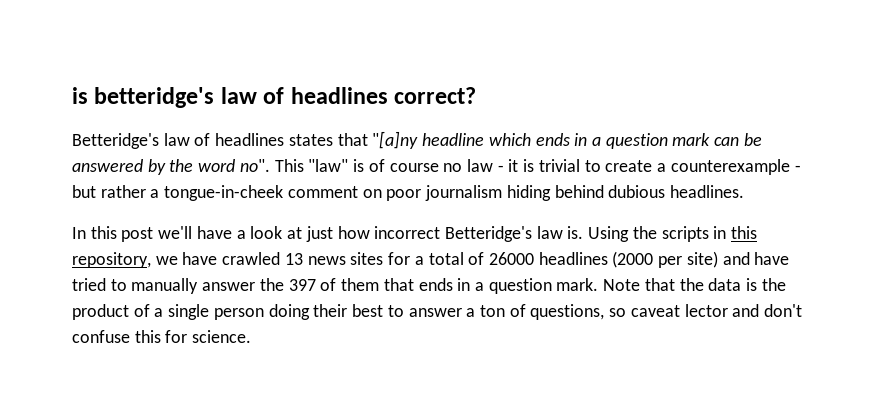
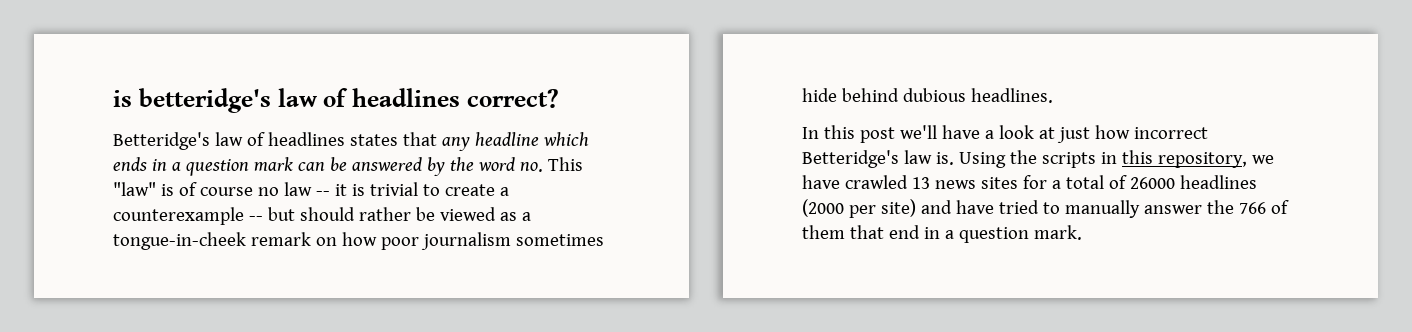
- Betteridge's law of headlines states that "[a]ny headline which ends in a question mark can be answered by the word no". This "law" is of course no law - it is trivial to create a counterexample - but rather a tongue-in-cheek comment on poor journalism hiding behind dubious headlines.
+ Betteridge's law of headlines states that any headline which ends in a question mark can be answered by the word no. This "law" is of course no law -- it is trivial to create a counterexample -- but should rather be viewed as a tongue-in-cheek remark on how poor journalism sometimes hide behind dubious headlines.
- Using the scripts in this repository, we have crawled 13 news sites for a total of 26000 headlines (2000 per site) and have tried to manually answer the 397 of them that ends in a question mark. Note that the data is the product of a single person doing their best to answer a ton of questions, so caveat lector and don't confuse this for science.
+ Using the scripts in this repository, we have crawled 13 news sites for a total of 26000 headlines (2000 per site) and have tried to manually answer the 766 of them that end in a question mark.

